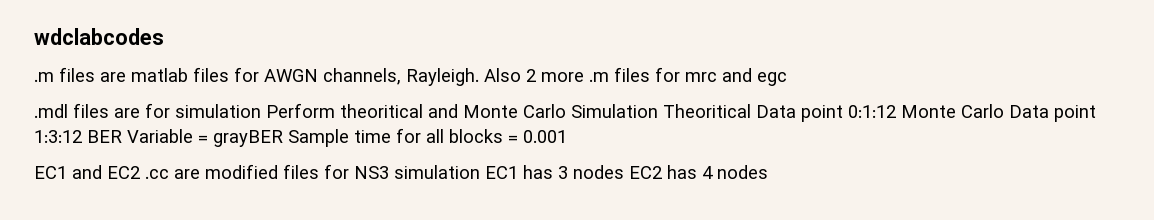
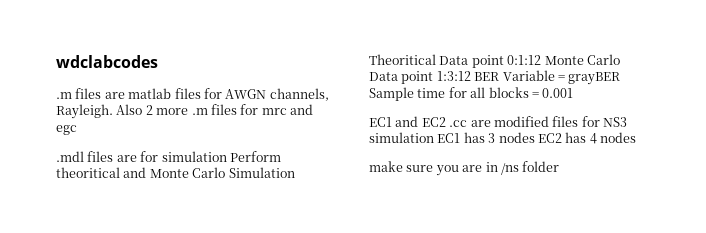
+ make sure you are in /ns folder

